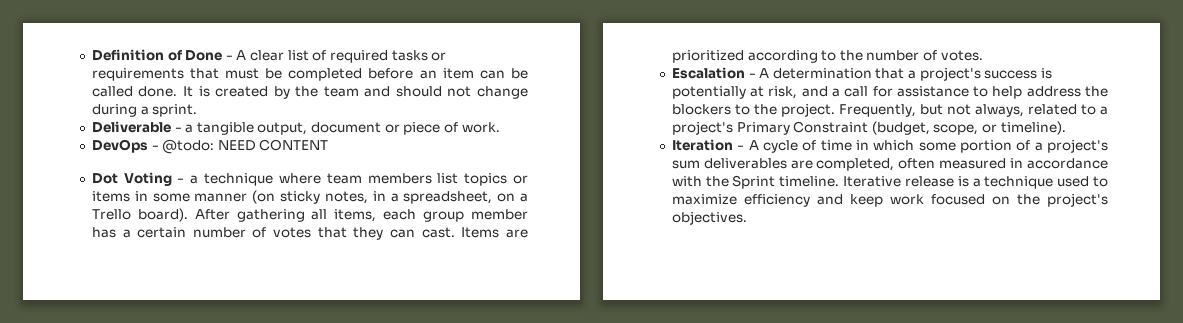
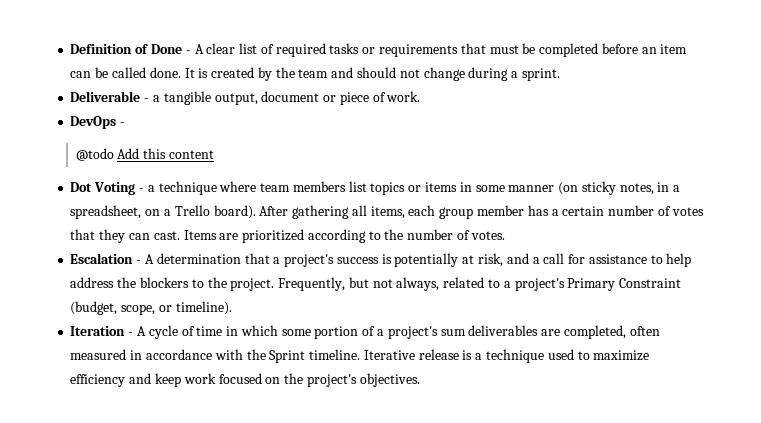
- DevOps - @todo: NEED CONTENT
+ DevOps -
+ @todo Add this content

